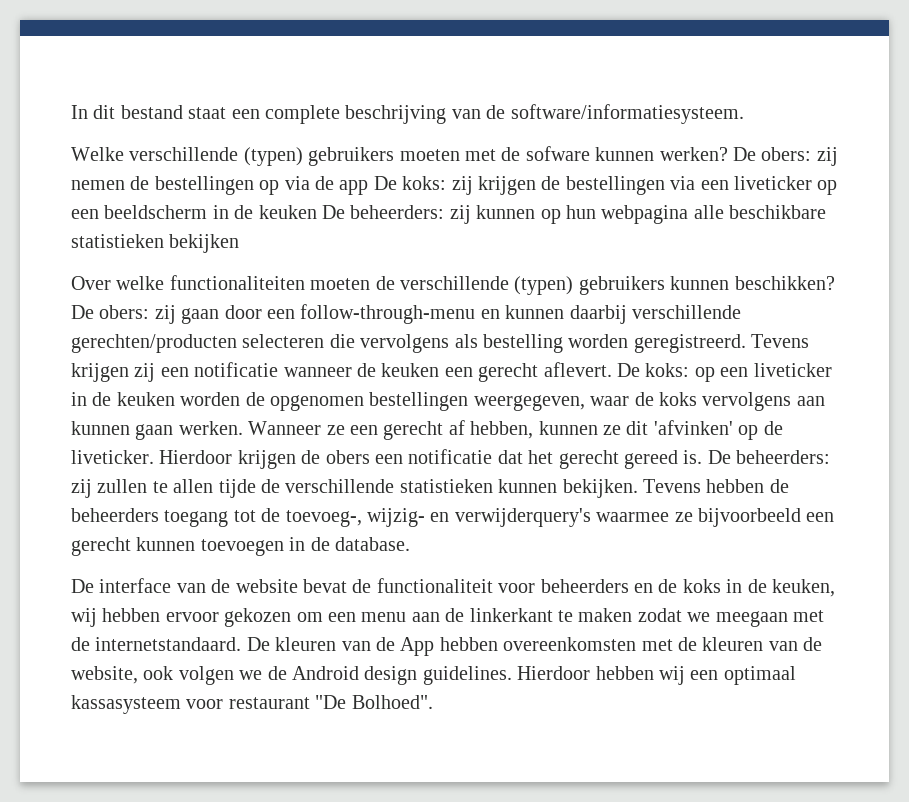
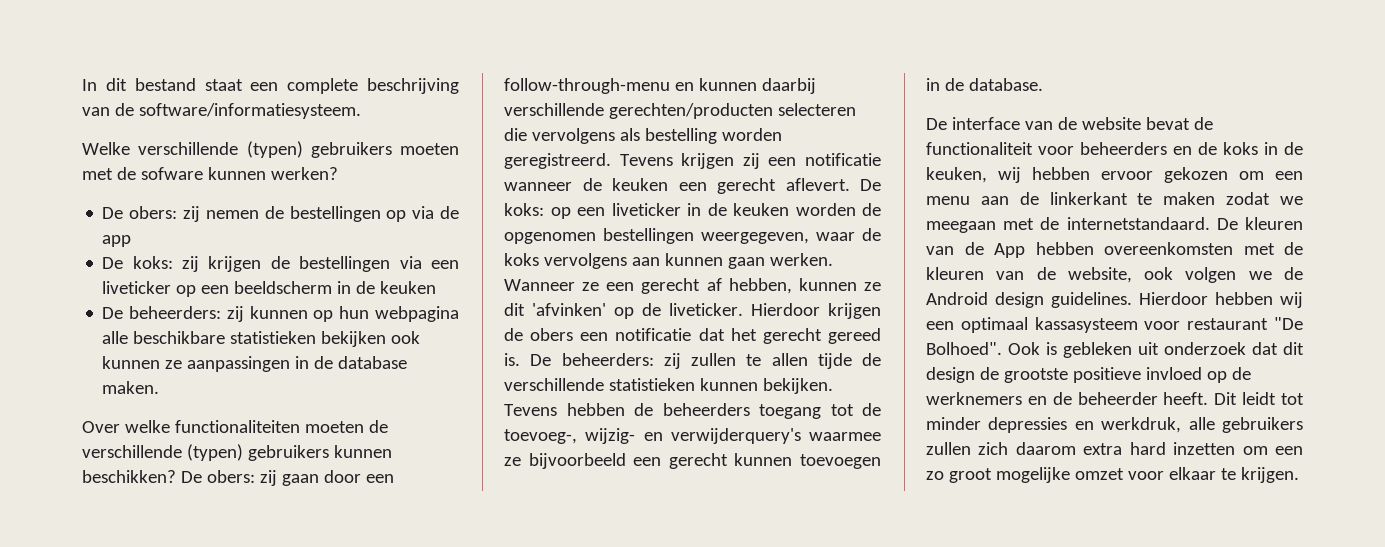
- Welke verschillende (typen) gebruikers moeten met de sofware kunnen werken? De obers: zij nemen de bestellingen op via de app De koks: zij krijgen de bestellingen via een liveticker op een beeldscherm in de keuken De beheerders: zij kunnen op hun webpagina alle beschikbare statistieken bekijken
+ Welke verschillende (typen) gebruikers moeten met de sofware kunnen werken?
+ De obers: zij nemen de bestellingen op via de app
+ De koks: zij krijgen de bestellingen via een liveticker op een beeldscherm in de keuken
+ De beheerders: zij kunnen op hun webpagina alle beschikbare statistieken bekijken ook kunnen ze aanpassingen in de database maken.
+ Ook is gebleken uit onderzoek dat dit design de grootste positieve invloed op de werknemers en de beheerder heeft. Dit leidt tot minder depressies en werkdruk, alle gebruikers zullen zich daarom extra hard inzetten om een zo groot mogelijke omzet voor elkaar te krijgen.

